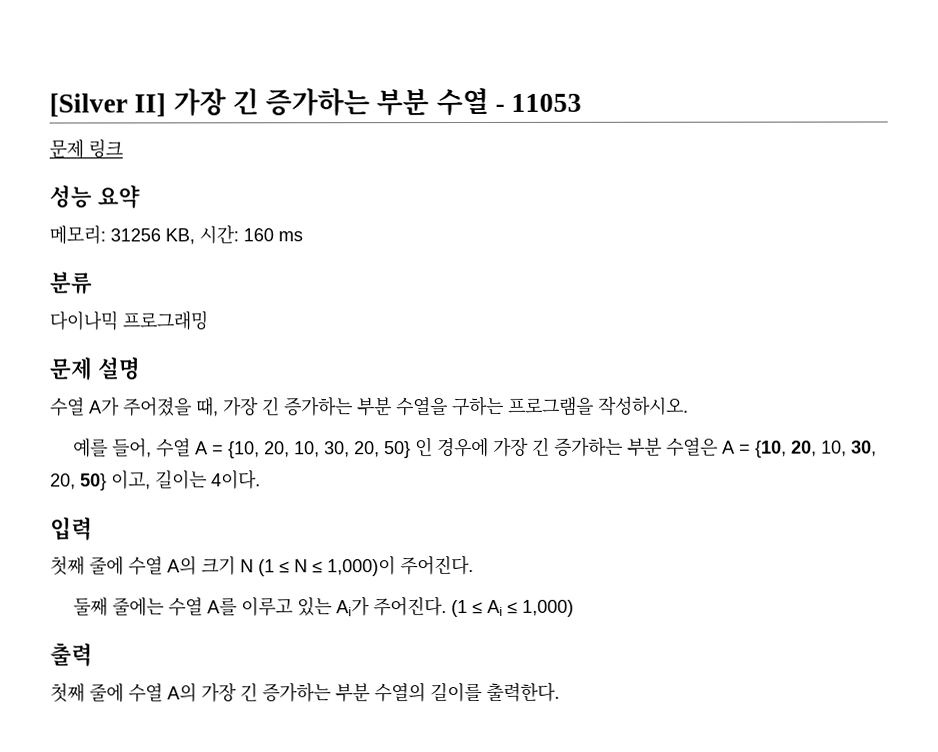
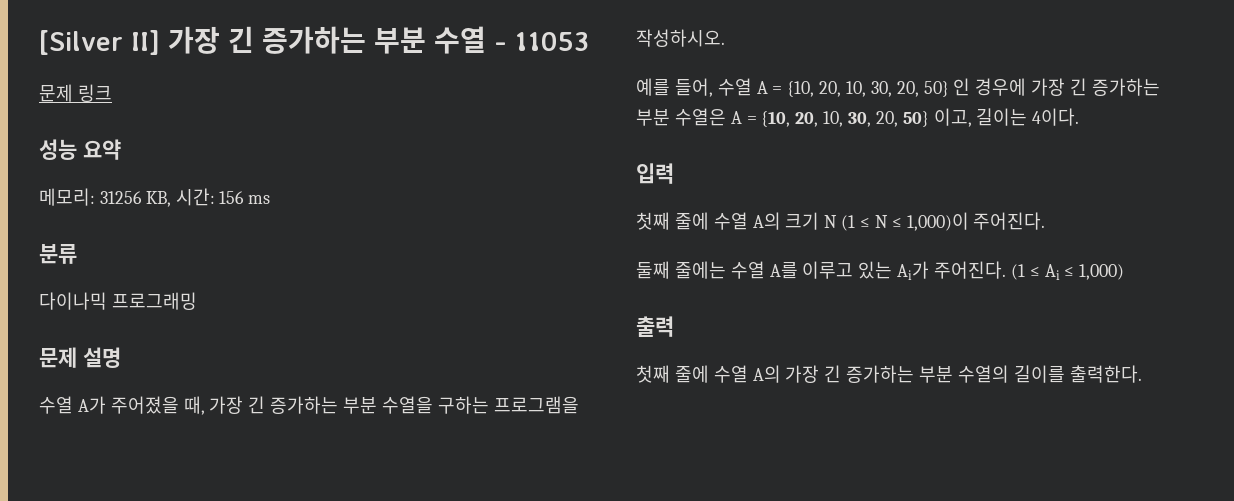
- 메모리: 31256 KB, 시간: 160 ms
+ 메모리: 31256 KB, 시간: 156 ms

